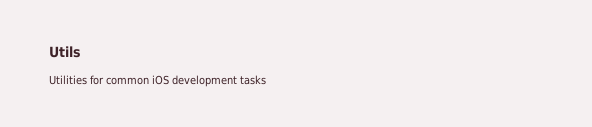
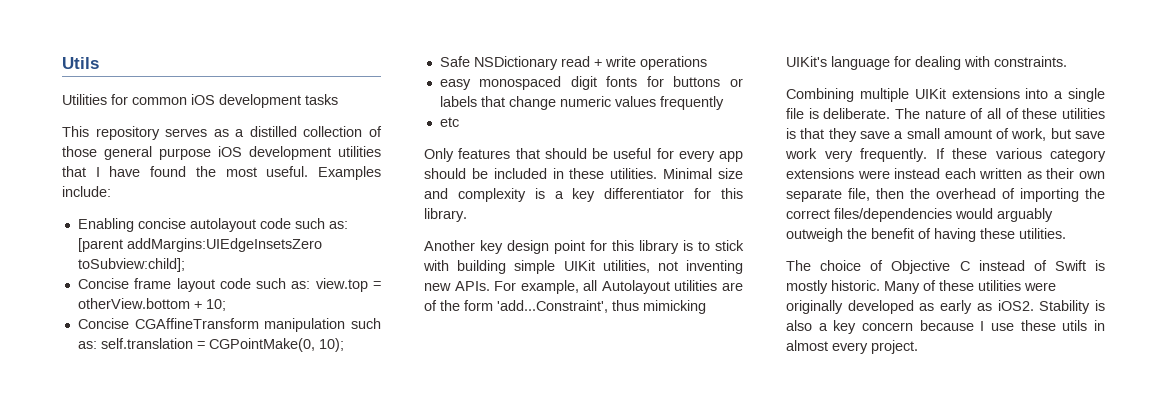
+ This repository serves as a distilled collection of those general purpose iOS development utilities that I have found the most useful. Examples include:
+ Enabling concise autolayout code such as: [parent addMargins:UIEdgeInsetsZero toSubview:child];
+ Concise frame layout code such as: view.top = otherView.bottom + 10;
+ Concise CGAffineTransform manipulation such as: self.translation = CGPointMake(0, 10);
+ Safe NSDictionary read + write operations
+ easy monospaced digit fonts for buttons or labels that change numeric values frequently
+ etc
+ Only features that should be useful for every app should be included in these utilities. Minimal size and complexity is a key differentiator for this library.
+ Another key design point for this library is to stick with building simple UIKit utilities, not inventing new APIs. For example, all Autolayout utilities are of the form 'add...Constraint', thus mimicking UIKit's language for dealing with constraints.
+ Combining multiple UIKit extensions into a single file is deliberate. The nature of all of these utilities is that they save a small amount of work, but save work very frequently. If these various category extensions were instead each written as their own separate file, then the overhead of importing the correct files/dependencies would arguably outweigh the benefit of having these utilities.
+ The choice of Objective C instead of Swift is mostly historic. Many of these utilities were originally developed as early as iOS2. Stability is also a key concern because I use these utils in almost every project.

